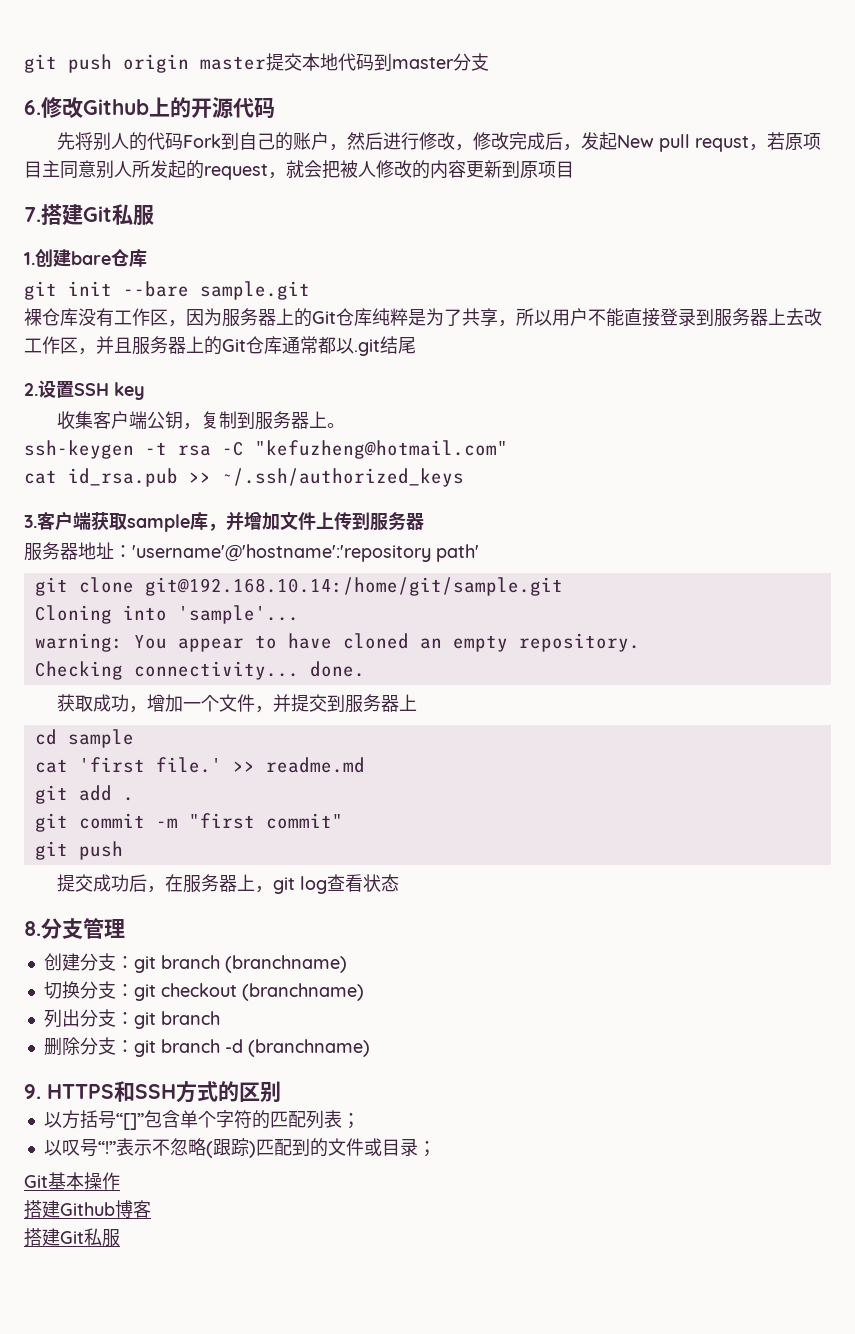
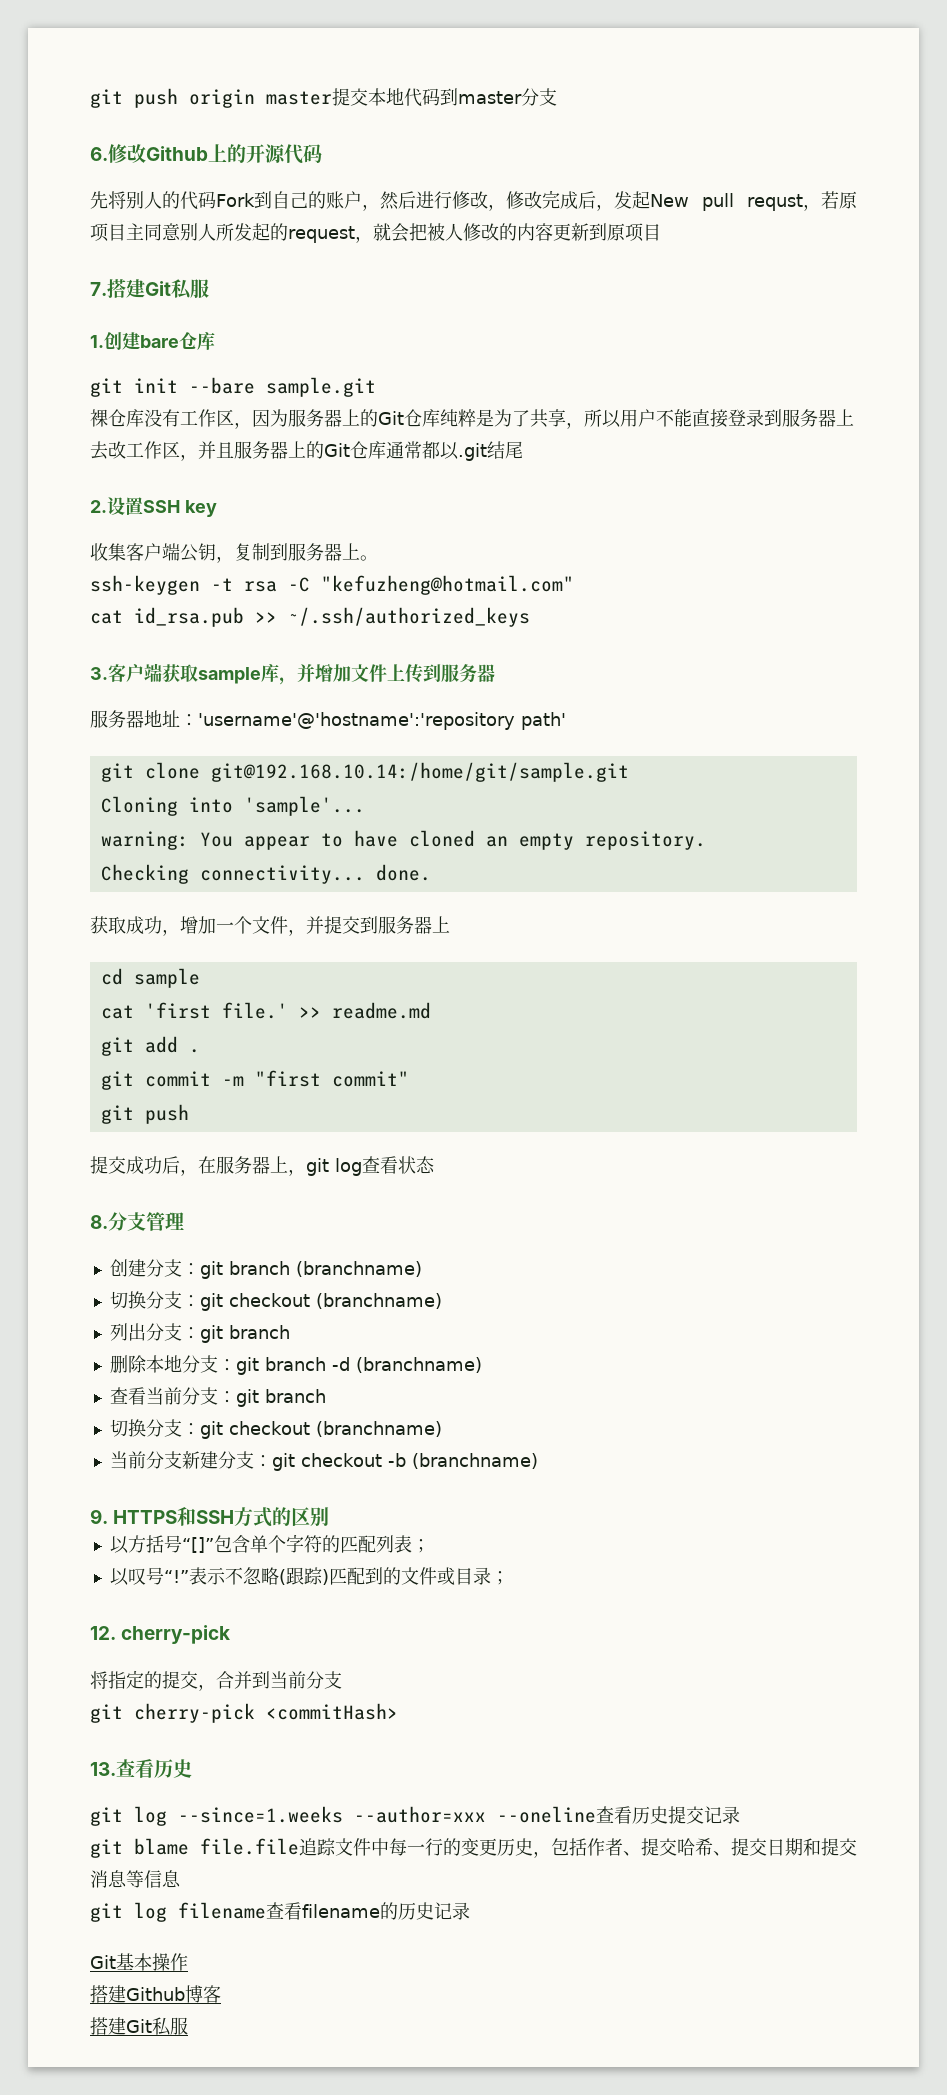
- 删除分支：git branch -d (branchname)
+ 删除本地分支：git branch -d (branchname)
+ 查看当前分支：git branch
+ 切换分支：git checkout (branchname)
+ 当前分支新建分支：git checkout -b (branchname)
+ 12. cherry-pick
+ 将指定的提交，合并到当前分支
+ git cherry-pick <commitHash>
+ 13.查看历史
+ git log --since=1.weeks --author=xxx --oneline查看历史提交记录
+ git blame file.file追踪文件中每一行的变更历史，包括作者、提交哈希、提交日期和提交消息等信息
+ git log filename查看filename的历史记录

